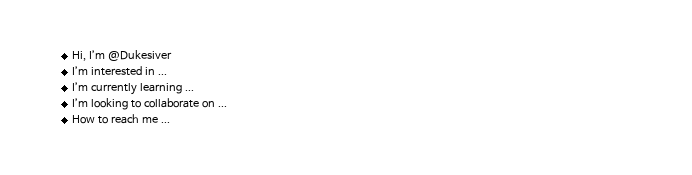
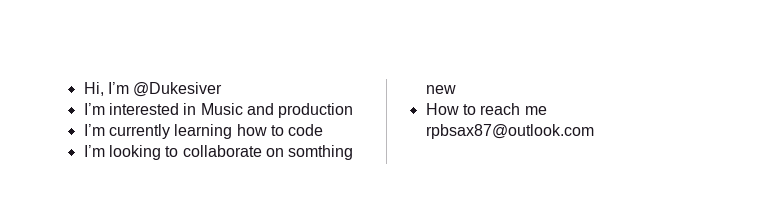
- I’m interested in ...
+ I’m interested in Music and production
- I’m currently learning ...
+ I’m currently learning how to code
- I’m looking to collaborate on ...
+ I’m looking to collaborate on somthing new
- How to reach me ...
+ How to reach me rpbsax87@outlook.com

